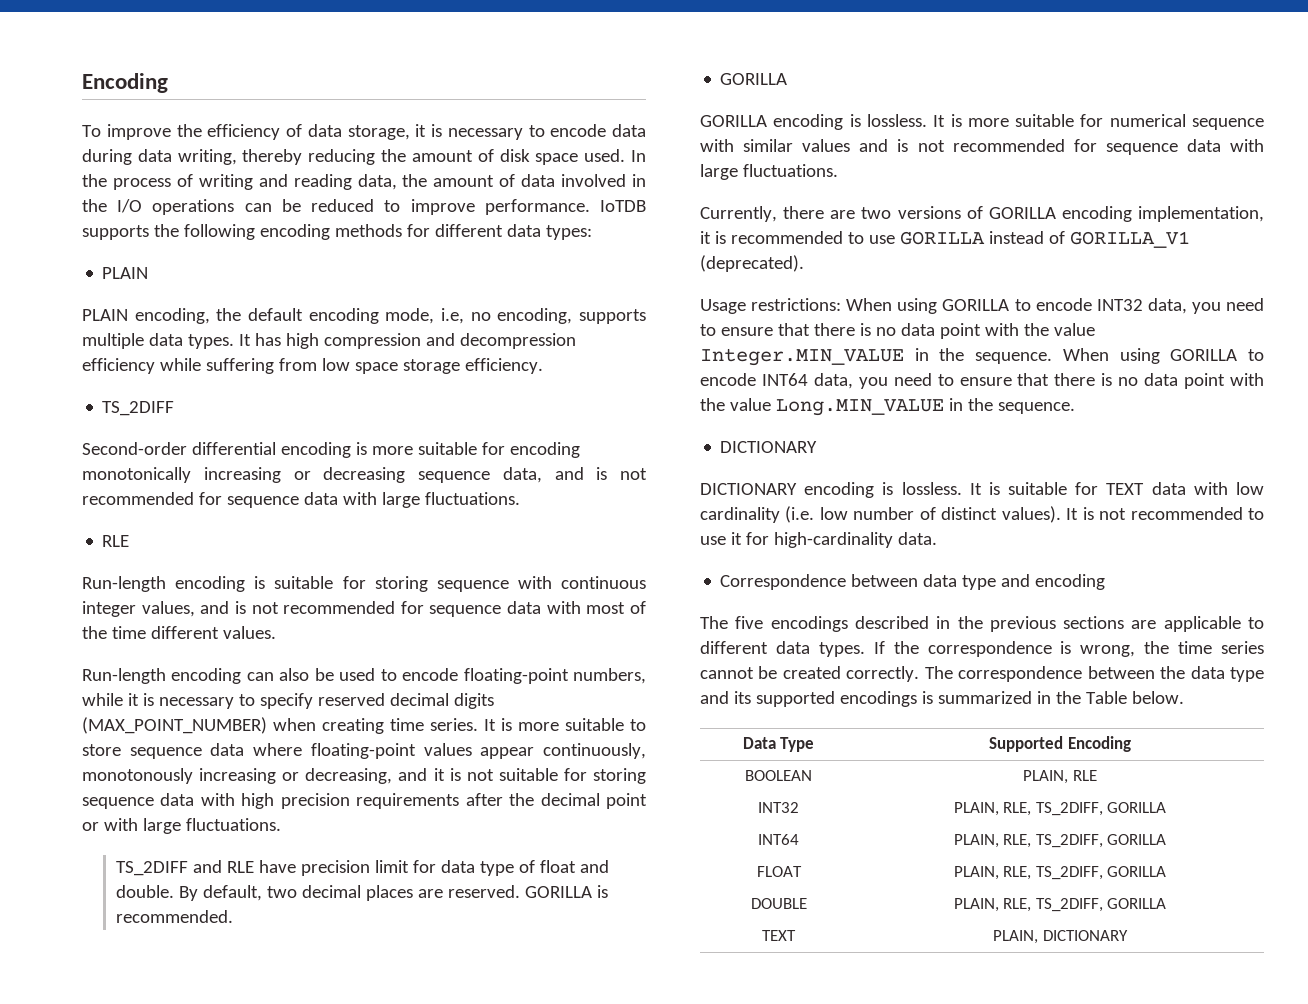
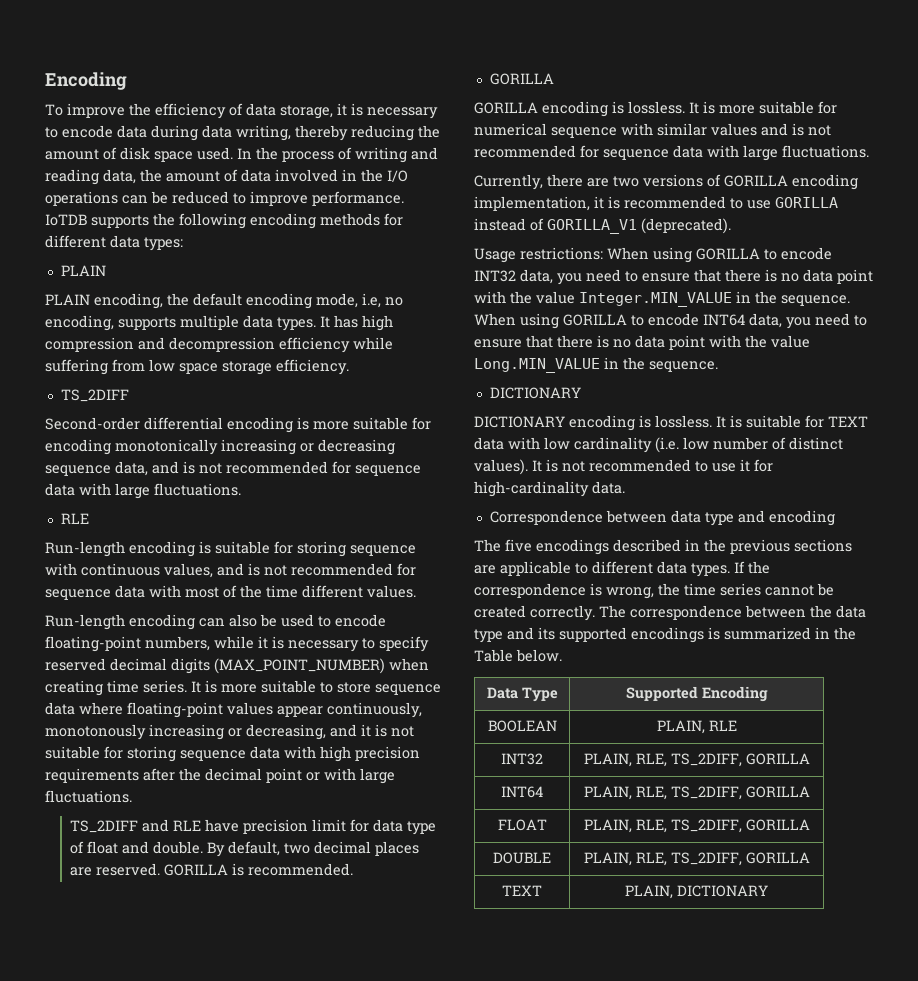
- Run-length encoding is suitable for storing sequence with continuous integer values, and is not recommended for sequence data with most of the time different values.
+ Run-length encoding is suitable for storing sequence with continuous values, and is not recommended for sequence data with most of the time different values.

